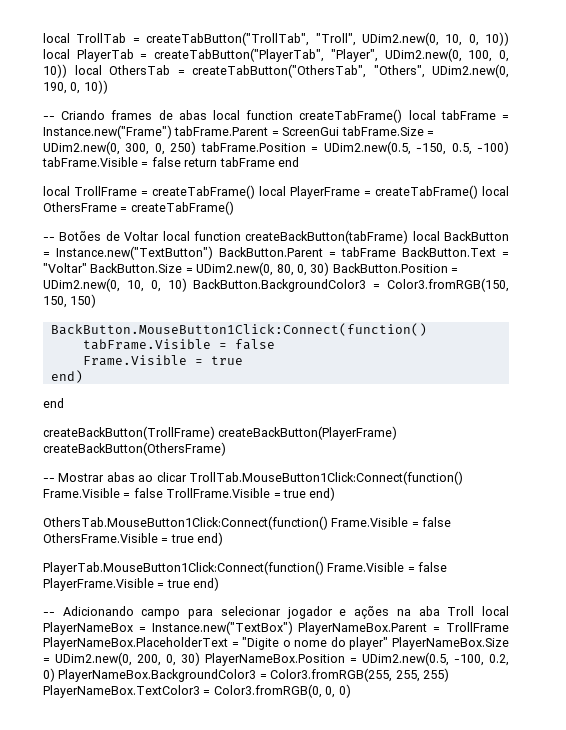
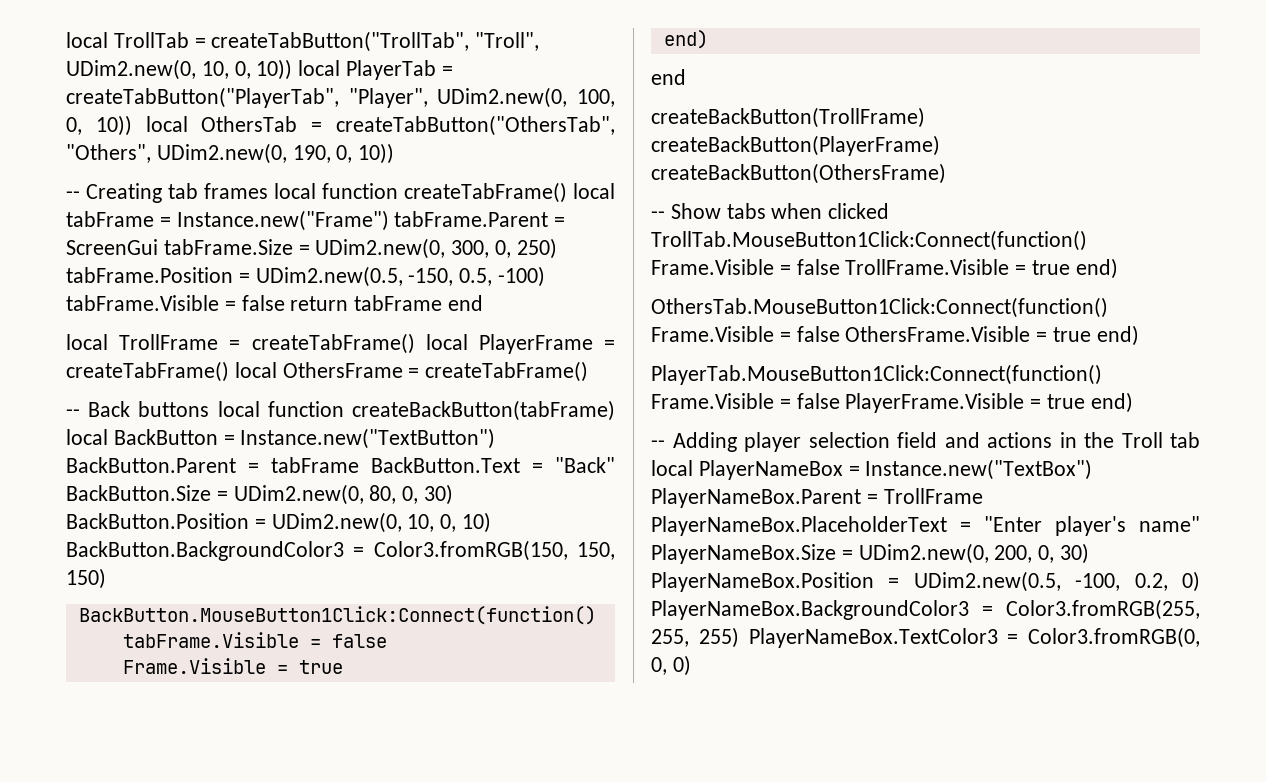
- -- Criando frames de abas local function createTabFrame() local tabFrame = Instance.new("Frame") tabFrame.Parent = ScreenGui tabFrame.Size = UDim2.new(0, 300, 0, 250) tabFrame.Position = UDim2.new(0.5, -150, 0.5, -100) tabFrame.Visible = false return tabFrame end
+ -- Creating tab frames local function createTabFrame() local tabFrame = Instance.new("Frame") tabFrame.Parent = ScreenGui tabFrame.Size = UDim2.new(0, 300, 0, 250) tabFrame.Position = UDim2.new(0.5, -150, 0.5, -100) tabFrame.Visible = false return tabFrame end
- -- Botões de Voltar local function createBackButton(tabFrame) local BackButton = Instance.new("TextButton") BackButton.Parent = tabFrame BackButton.Text = "Voltar" BackButton.Size = UDim2.new(0, 80, 0, 30) BackButton.Position = UDim2.new(0, 10, 0, 10) BackButton.BackgroundColor3 = Color3.fromRGB(150, 150, 150)
+ -- Back buttons local function createBackButton(tabFrame) local BackButton = Instance.new("TextButton") BackButton.Parent = tabFrame BackButton.Text = "Back" BackButton.Size = UDim2.new(0, 80, 0, 30) BackButton.Position = UDim2.new(0, 10, 0, 10) BackButton.BackgroundColor3 = Color3.fromRGB(150, 150, 150)
- -- Mostrar abas ao clicar TrollTab.MouseButton1Click:Connect(function() Frame.Visible = false TrollFrame.Visible = true end)
+ -- Show tabs when clicked TrollTab.MouseButton1Click:Connect(function() Frame.Visible = false TrollFrame.Visible = true end)
- -- Adicionando campo para selecionar jogador e ações na aba Troll local PlayerNameBox = Instance.new("TextBox") PlayerNameBox.Parent = TrollFrame PlayerNameBox.PlaceholderText = "Digite o nome do player" PlayerNameBox.Size = UDim2.new(0, 200, 0, 30) PlayerNameBox.Position = UDim2.new(0.5, -100, 0.2, 0) PlayerNameBox.BackgroundColor3 = Color3.fromRGB(255, 255, 255) PlayerNameBox.TextColor3 = Color3.fromRGB(0, 0, 0)
+ -- Adding player selection field and actions in the Troll tab local PlayerNameBox = Instance.new("TextBox") PlayerNameBox.Parent = TrollFrame PlayerNameBox.PlaceholderText = "Enter player's name" PlayerNameBox.Size = UDim2.new(0, 200, 0, 30) PlayerNameBox.Position = UDim2.new(0.5, -100, 0.2, 0) PlayerNameBox.BackgroundColor3 = Color3.fromRGB(255, 255, 255) PlayerNameBox.TextColor3 = Color3.fromRGB(0, 0, 0)

